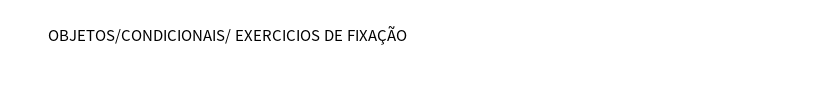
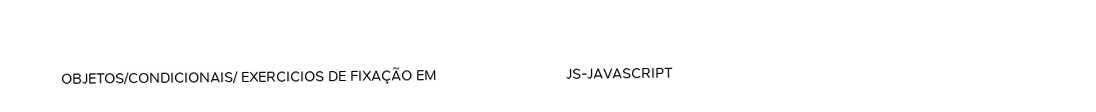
- OBJETOS/CONDICIONAIS/ EXERCICIOS DE FIXAÇÃO
+ OBJETOS/CONDICIONAIS/ EXERCICIOS DE FIXAÇÃO EM JS-JAVASCRIPT

